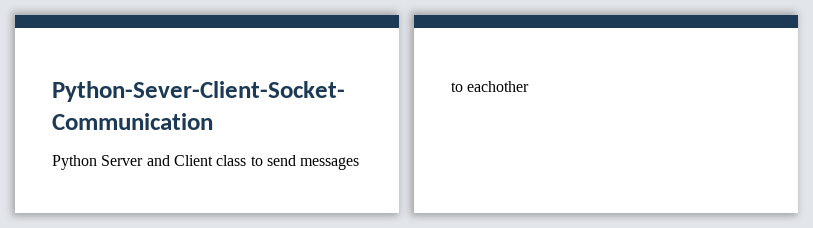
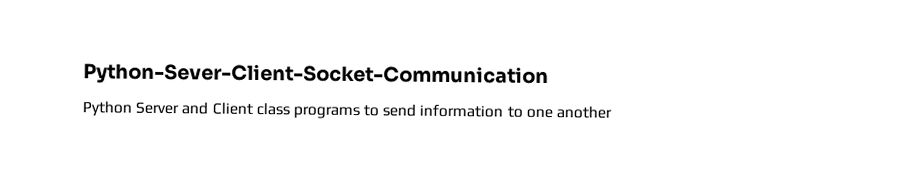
- Python Server and Client class to send messages to eachother
+ Python Server and Client class programs to send information to one another

